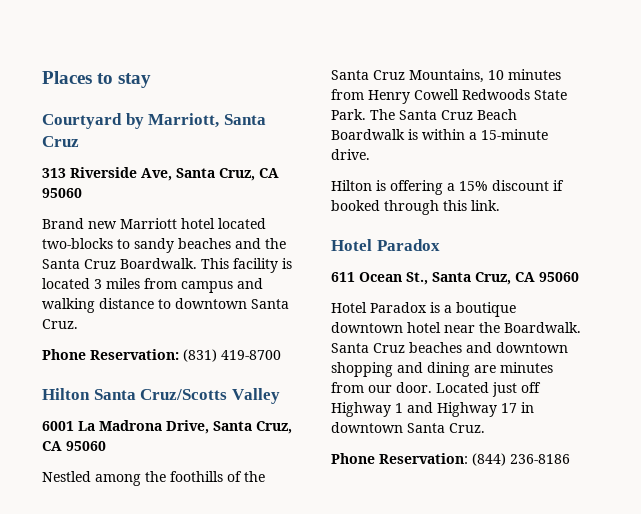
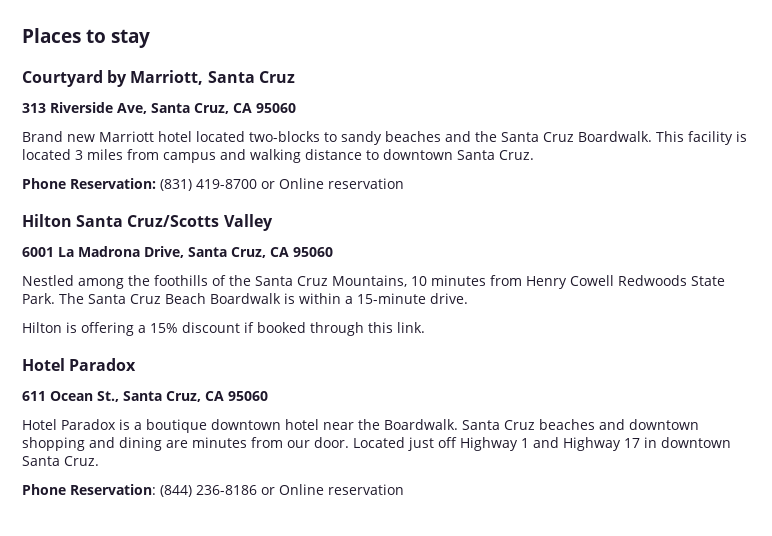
- Phone Reservation: (831) 419-8700
+ Phone Reservation: (831) 419-8700 or Online reservation
- Phone Reservation: (844) 236-8186
+ Phone Reservation: (844) 236-8186 or Online reservation

